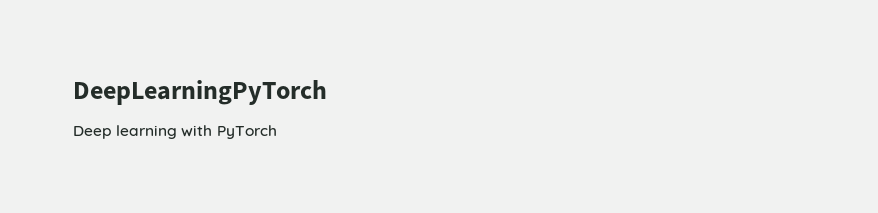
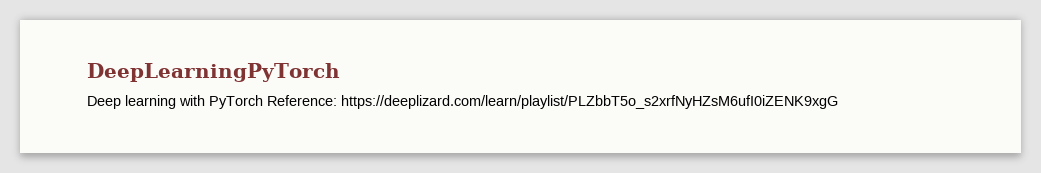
- Deep learning with PyTorch
+ Deep learning with PyTorch Reference: https://deeplizard.com/learn/playlist/PLZbbT5o_s2xrfNyHZsM6ufI0iZENK9xgG

